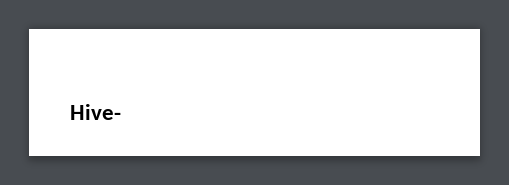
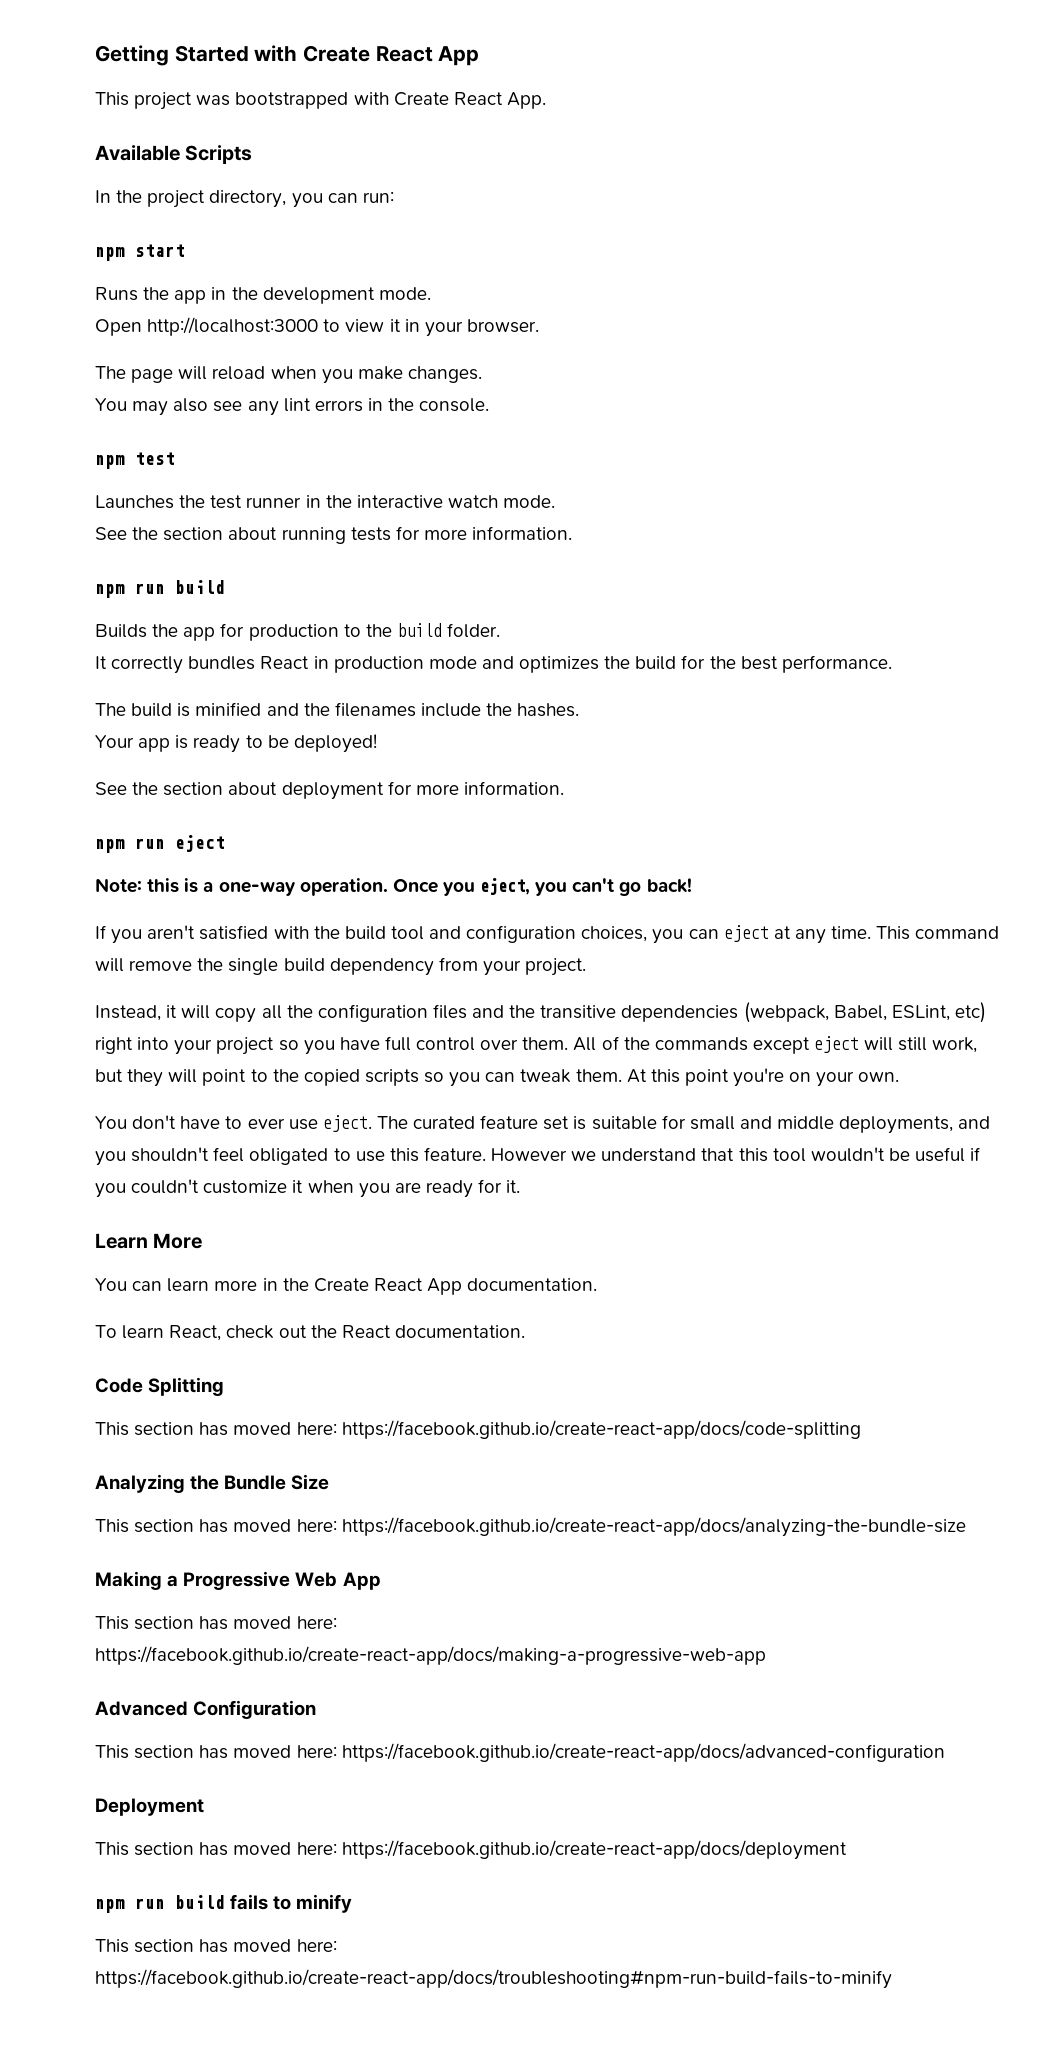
- Hive-
+ Getting Started with Create React App
+ This project was bootstrapped with Create React App.
+ Available Scripts
+ In the project directory, you can run:
+ npm start
+ Runs the app in the development mode.
+ Open http://localhost:3000 to view it in your browser.
+ The page will reload when you make changes.
+ You may also see any lint errors in the console.
+ npm test
+ Launches the test runner in the interactive watch mode.
+ See the section about running tests for more information.
+ npm run build
+ Builds the app for production to the build folder.
+ It correctly bundles React in production mode and optimizes the build for the best performance.
+ The build is minified and the filenames include the hashes.
+ Your app is ready to be deployed!
+ See the section about deployment for more information.
+ npm run eject
+ Note: this is a one-way operation. Once you eject, you can't go back!
+ If you aren't satisfied with the build tool and configuration choices, you can eject at any time. This command will remove the single build dependency from your project.
+ Instead, it will copy all the configuration files and the transitive dependencies (webpack, Babel, ESLint, etc) right into your project so you have full control over them. All of the commands except eject will still work, but they will point to the copied scripts so you can tweak them. At this point you're on your own.
+ You don't have to ever use eject. The curated feature set is suitable for small and middle deployments, and you shouldn't feel obligated to use this feature. However we understand that this tool wouldn't be useful if you couldn't customize it when you are ready for it.
+ Learn More
+ You can learn more in the Create React App documentation.
+ To learn React, check out the React documentation.
+ Code Splitting
+ This section has moved here: https://facebook.github.io/create-react-app/docs/code-splitting
+ Analyzing the Bundle Size
+ This section has moved here: https://facebook.github.io/create-react-app/docs/analyzing-the-bundle-size
+ Making a Progressive Web App
+ This section has moved here: https://facebook.github.io/create-react-app/docs/making-a-progressive-web-app
+ Advanced Configuration
+ This section has moved here: https://facebook.github.io/create-react-app/docs/advanced-configuration
+ Deployment
+ This section has moved here: https://facebook.github.io/create-react-app/docs/deployment
+ npm run build fails to minify
+ This section has moved here: https://facebook.github.io/create-react-app/docs/troubleshooting#npm-run-build-fails-to-minify

